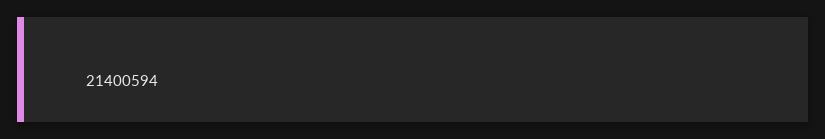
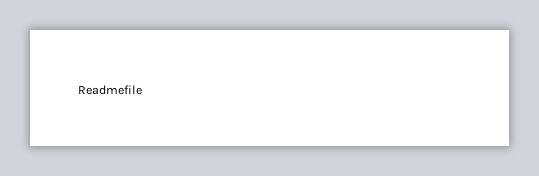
- 21400594
+ Readmefile

